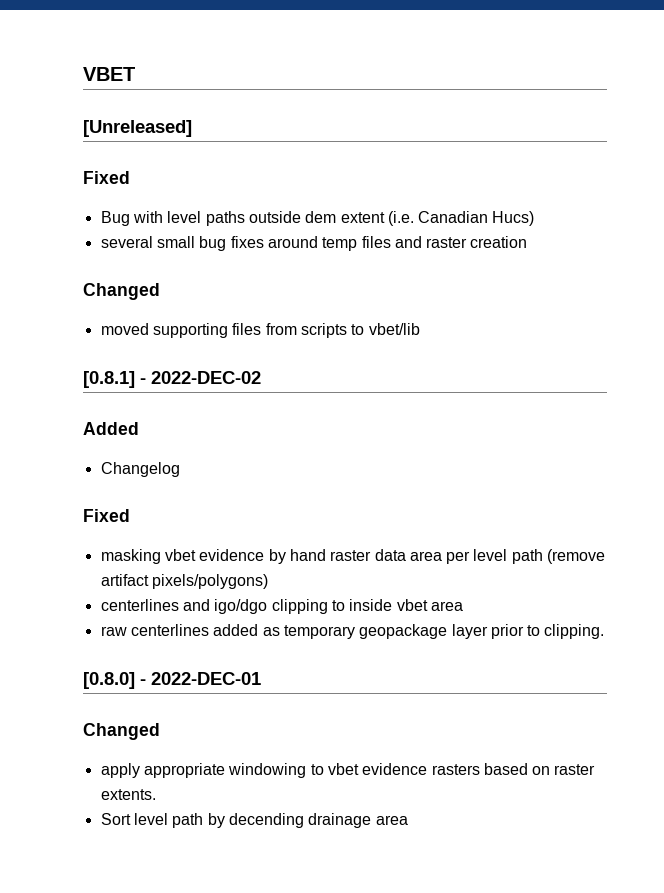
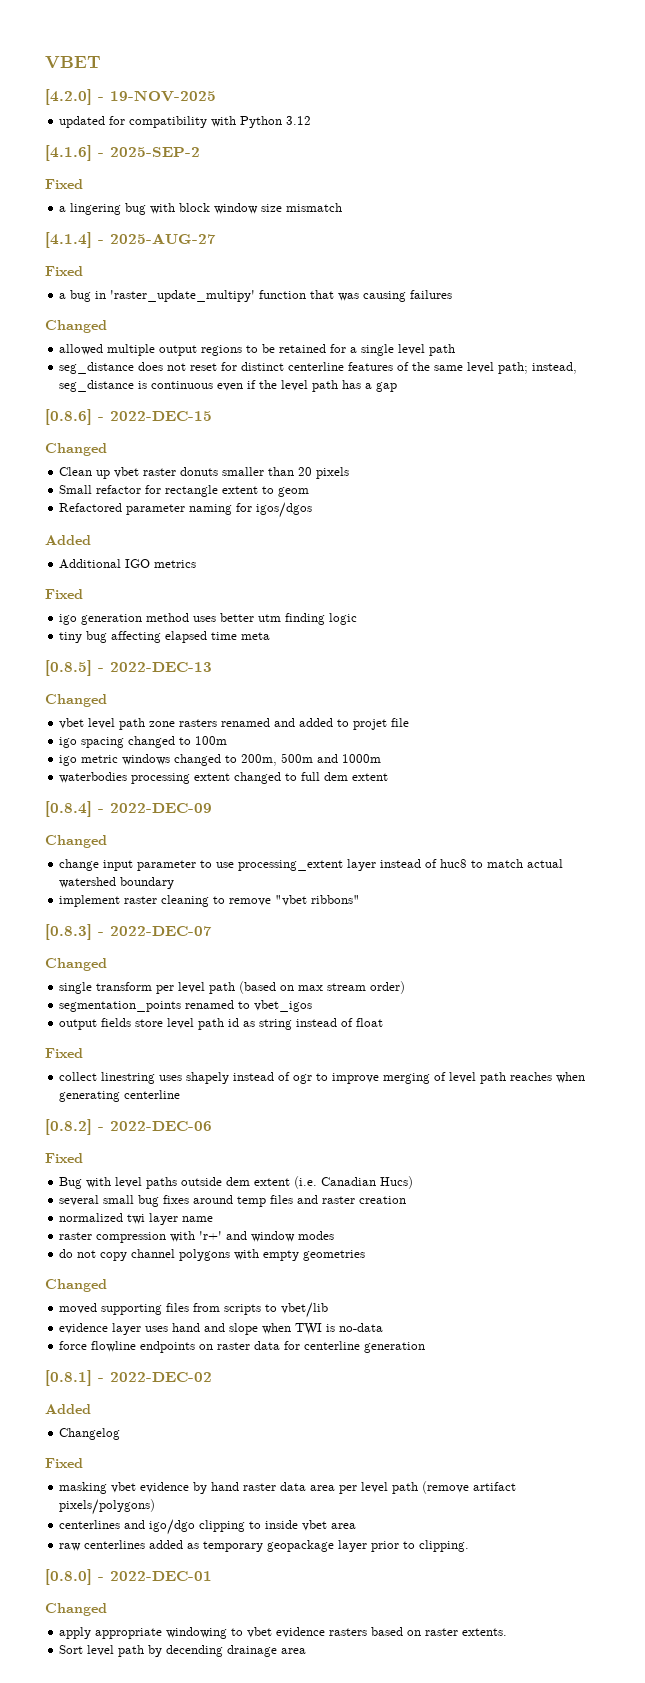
- [Unreleased]
+ [4.2.0] - 19-NOV-2025
+ updated for compatibility with Python 3.12
+ [4.1.6] - 2025-SEP-2
+ Fixed
+ a lingering bug with block window size mismatch
+ [4.1.4] - 2025-AUG-27
+ Fixed
+ a bug in 'raster_update_multipy' function that was causing failures
+ Changed
+ allowed multiple output regions to be retained for a single level path
+ seg_distance does not reset for distinct centerline features of the same level path; instead, seg_distance is continuous even if the level path has a gap
+ [0.8.6] - 2022-DEC-15
+ Changed
+ Clean up vbet raster donuts smaller than 20 pixels
+ Small refactor for rectangle extent to geom
+ Refactored parameter naming for igos/dgos
+ Added
+ Additional IGO metrics
+ Fixed
+ igo generation method uses better utm finding logic
+ tiny bug affecting elapsed time meta
+ [0.8.5] - 2022-DEC-13
+ Changed
+ vbet level path zone rasters renamed and added to projet file
+ igo spacing changed to 100m
+ igo metric windows changed to 200m, 500m and 1000m
+ waterbodies processing extent changed to full dem extent
+ [0.8.4] - 2022-DEC-09
+ Changed
+ change input parameter to use processing_extent layer instead of huc8 to match actual watershed boundary
+ implement raster cleaning to remove "vbet ribbons"
+ [0.8.3] - 2022-DEC-07
+ Changed
+ single transform per level path (based on max stream order)
+ segmentation_points renamed to vbet_igos
+ output fields store level path id as string instead of float
+ Fixed
+ collect linestring uses shapely instead of ogr to improve merging of level path reaches when generating centerline
+ [0.8.2] - 2022-DEC-06
+ normalized twi layer name
+ raster compression with 'r+' and window modes
+ do not copy channel polygons with empty geometries
+ evidence layer uses hand and slope when TWI is no-data
+ force flowline endpoints on raster data for centerline generation

